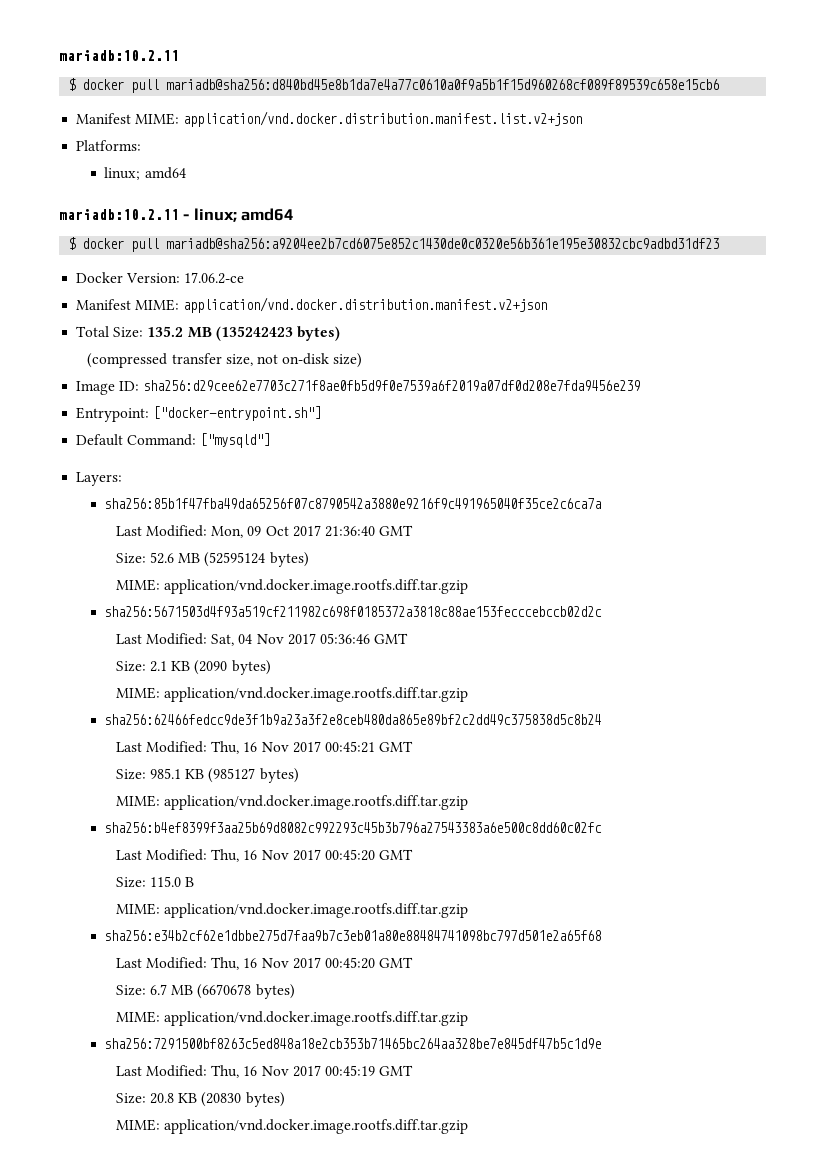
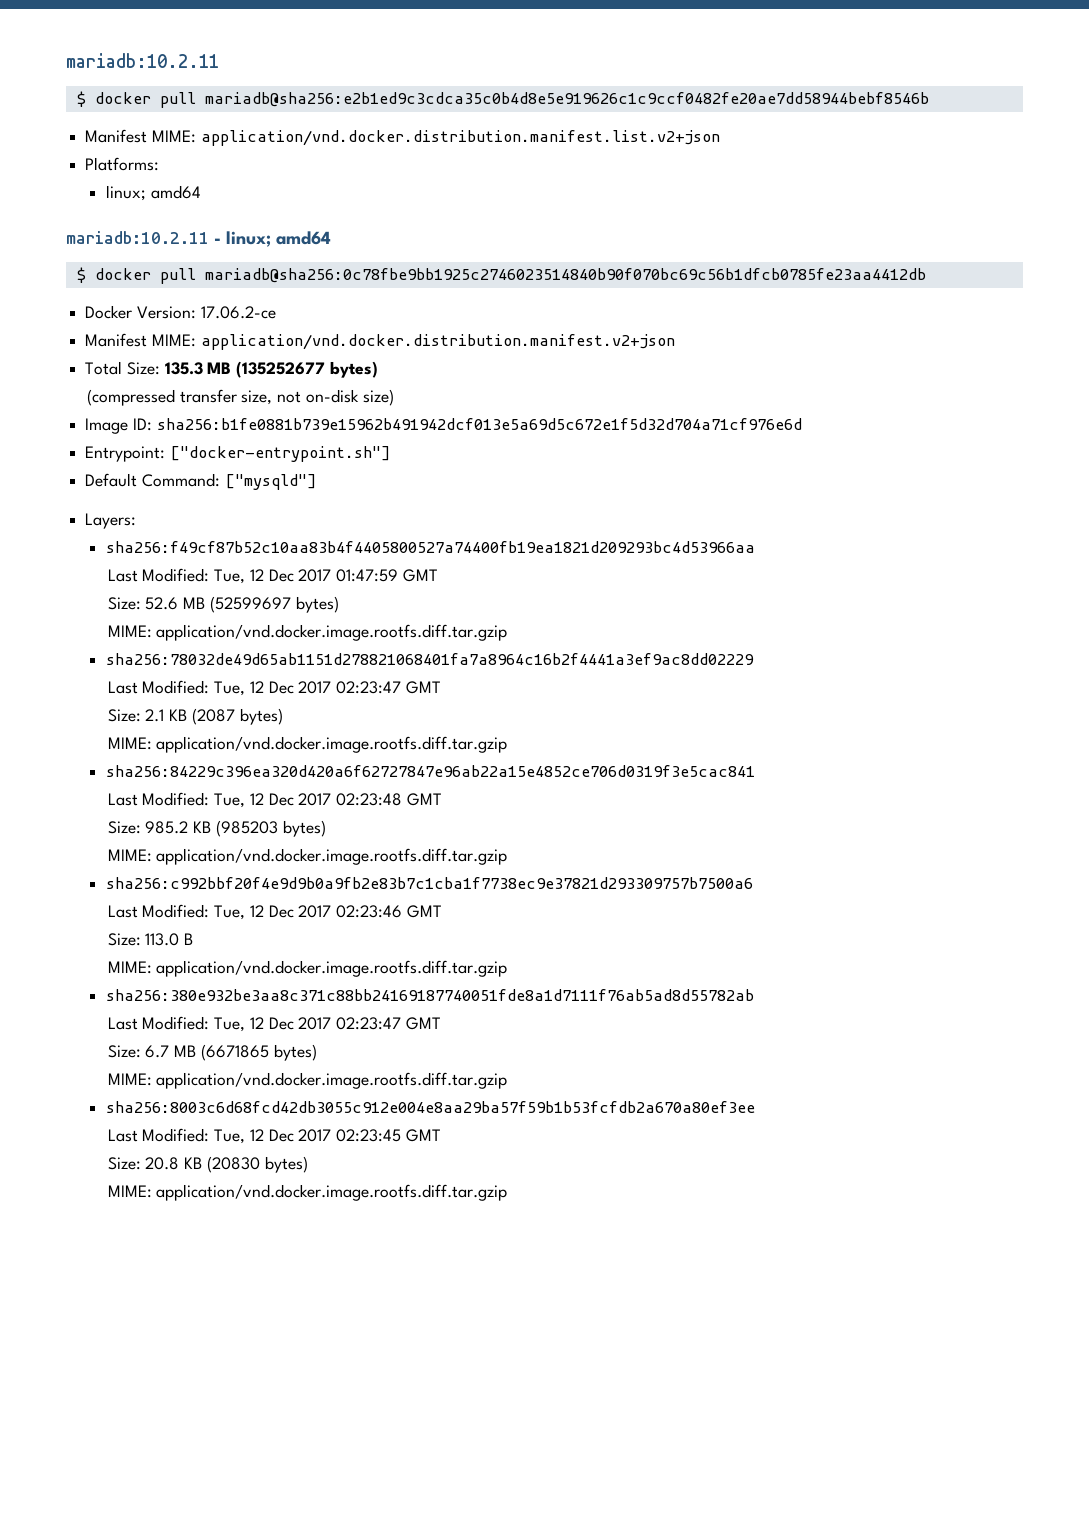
- $ docker pull mariadb@sha256:d840bd45e8b1da7e4a77c0610a0f9a5b1f15d960268cf089f89539c658e15cb6
+ $ docker pull mariadb@sha256:e2b1ed9c3cdca35c0b4d8e5e919626c1c9ccf0482fe20ae7dd58944bebf8546b
- $ docker pull mariadb@sha256:a9204ee2b7cd6075e852c1430de0c0320e56b361e195e30832cbc9adbd31df23
+ $ docker pull mariadb@sha256:0c78fbe9bb1925c2746023514840b90f070bc69c56b1dfcb0785fe23aa4412db
- Total Size: 135.2 MB (135242423 bytes)
+ Total Size: 135.3 MB (135252677 bytes)
- Image ID: sha256:d29cee62e7703c271f8ae0fb5d9f0e7539a6f2019a07df0d208e7fda9456e239
+ Image ID: sha256:b1fe0881b739e15962b491942dcf013e5a69d5c672e1f5d32d704a71cf976e6d
- sha256:85b1f47fba49da65256f07c8790542a3880e9216f9c491965040f35ce2c6ca7a
- Last Modified: Mon, 09 Oct 2017 21:36:40 GMT
+ sha256:f49cf87b52c10aa83b4f4405800527a74400fb19ea1821d209293bc4d53966aa
+ Last Modified: Tue, 12 Dec 2017 01:47:59 GMT
- Size: 52.6 MB (52595124 bytes)
+ Size: 52.6 MB (52599697 bytes)
  MIME: application/vnd.docker.image.rootfs.diff.tar.gzip
- sha256:5671503d4f93a519cf211982c698f0185372a3818c88ae153fecccebccb02d2c
- Last Modified: Sat, 04 Nov 2017 05:36:46 GMT
+ sha256:78032de49d65ab1151d278821068401fa7a8964c16b2f4441a3ef9ac8dd02229
+ Last Modified: Tue, 12 Dec 2017 02:23:47 GMT
- Size: 2.1 KB (2090 bytes)
+ Size: 2.1 KB (2087 bytes)
  MIME: application/vnd.docker.image.rootfs.diff.tar.gzip
- sha256:62466fedcc9de3f1b9a23a3f2e8ceb480da865e89bf2c2dd49c375838d5c8b24
- Last Modified: Thu, 16 Nov 2017 00:45:21 GMT
- Size: 985.1 KB (985127 bytes)
+ sha256:84229c396ea320d420a6f62727847e96ab22a15e4852ce706d0319f3e5cac841
+ Last Modified: Tue, 12 Dec 2017 02:23:48 GMT
+ Size: 985.2 KB (985203 bytes)
  MIME: application/vnd.docker.image.rootfs.diff.tar.gzip
- sha256:b4ef8399f3aa25b69d8082c992293c45b3b796a27543383a6e500c8dd60c02fc
- Last Modified: Thu, 16 Nov 2017 00:45:20 GMT
- Size: 115.0 B
+ sha256:c992bbf20f4e9d9b0a9fb2e83b7c1cba1f7738ec9e37821d293309757b7500a6
+ Last Modified: Tue, 12 Dec 2017 02:23:46 GMT
+ Size: 113.0 B
- sha256:e34b2cf62e1dbbe275d7faa9b7c3eb01a80e88484741098bc797d501e2a65f68
- Last Modified: Thu, 16 Nov 2017 00:45:20 GMT
+ sha256:380e932be3aa8c371c88bb24169187740051fde8a1d7111f76ab5ad8d55782ab
+ Last Modified: Tue, 12 Dec 2017 02:23:47 GMT
- Size: 6.7 MB (6670678 bytes)
+ Size: 6.7 MB (6671865 bytes)
  MIME: application/vnd.docker.image.rootfs.diff.tar.gzip
- sha256:7291500bf8263c5ed848a18e2cb353b71465bc264aa328be7e845df47b5c1d9e
- Last Modified: Thu, 16 Nov 2017 00:45:19 GMT
+ sha256:8003c6d68fcd42db3055c912e004e8aa29ba57f59b1b53fcfdb2a670a80ef3ee
+ Last Modified: Tue, 12 Dec 2017 02:23:45 GMT

